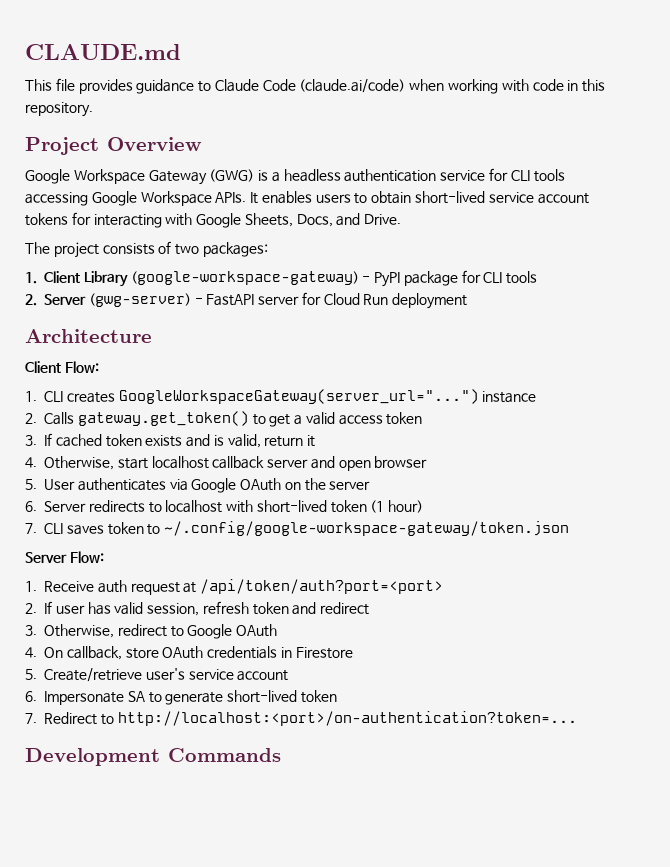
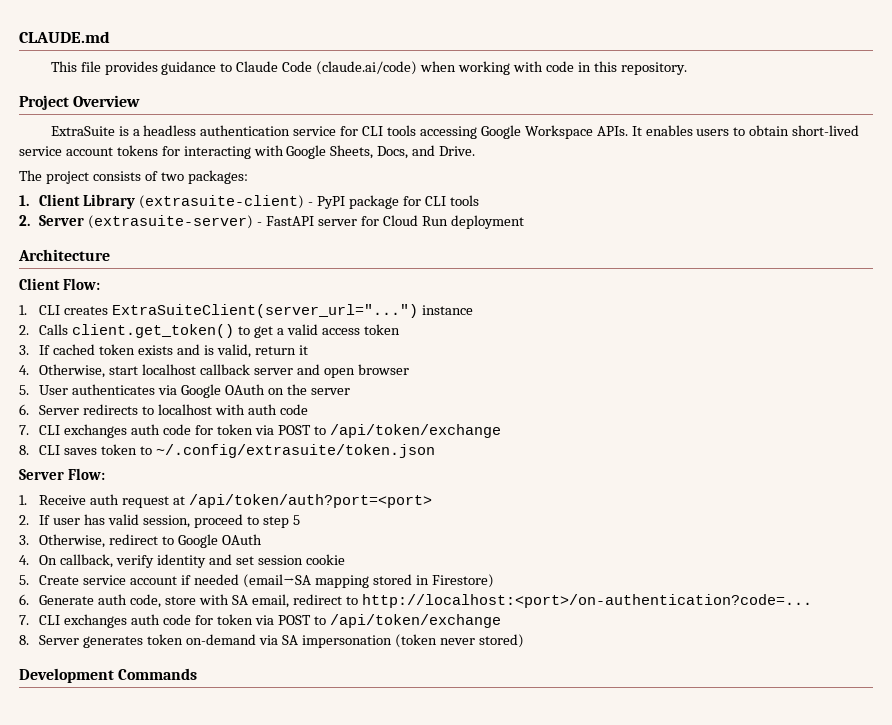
- Google Workspace Gateway (GWG) is a headless authentication service for CLI tools accessing Google Workspace APIs.
+ ExtraSuite is a headless authentication service for CLI tools accessing Google Workspace APIs.
- 1. Client Library (google-workspace-gateway) - PyPI package for CLI tools
+ 1. Client Library (extrasuite-client) - PyPI package for CLI tools
- 2. Server (gwg-server) - FastAPI server for Cloud Run deployment
+ 2. Server (extrasuite-server) - FastAPI server for Cloud Run deployment
- 1. CLI creates GoogleWorkspaceGateway(server_url="...") instance
+ 1. CLI creates ExtraSuiteClient(server_url="...") instance
- 2. Calls gateway.get_token() to get a valid access token
+ 2. Calls client.get_token() to get a valid access token
- 6. Server redirects to localhost with short-lived token (1 hour)
- 7. CLI saves token to ~/.config/google-workspace-gateway/token.json
+ 6. Server redirects to localhost with auth code
+ 7. CLI exchanges auth code for token via POST to /api/token/exchange
+ 8. CLI saves token to ~/.config/extrasuite/token.json
- 2. If user has valid session, refresh token and redirect
+ 2. If user has valid session, proceed to step 5
- 4. On callback, store OAuth credentials in Firestore
- 5. Create/retrieve user's service account
- 6. Impersonate SA to generate short-lived token
- 7. Redirect to http://localhost:<port>/on-authentication?token=...
+ 4. On callback, verify identity and set session cookie
+ 5. Create service account if needed (email→SA mapping stored in Firestore)
+ 6. Generate auth code, store with SA email, redirect to http://localhost:<port>/on-authentication?code=...
+ 7. CLI exchanges auth code for token via POST to /api/token/exchange
+ 8. Server generates token on-demand via SA impersonation (token never stored)

